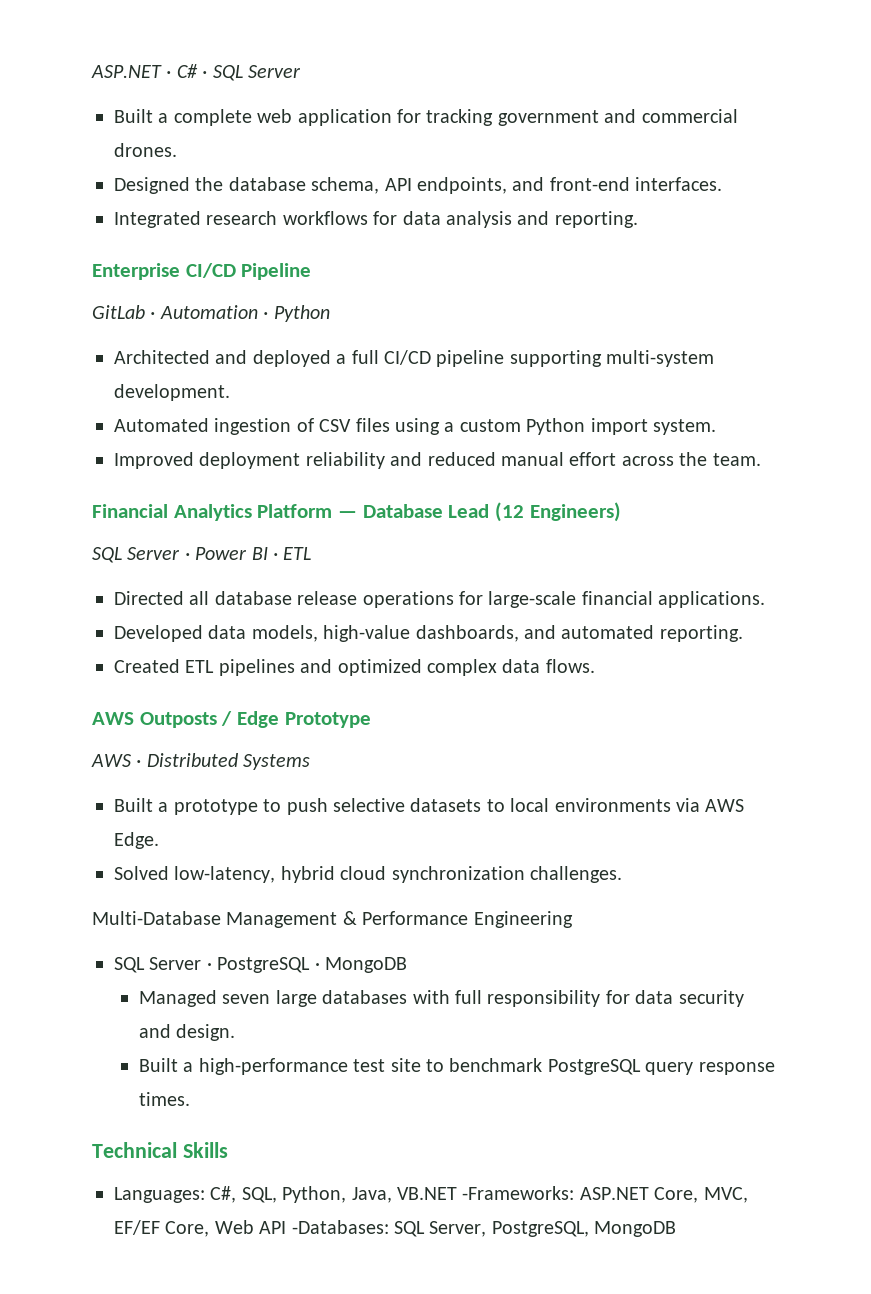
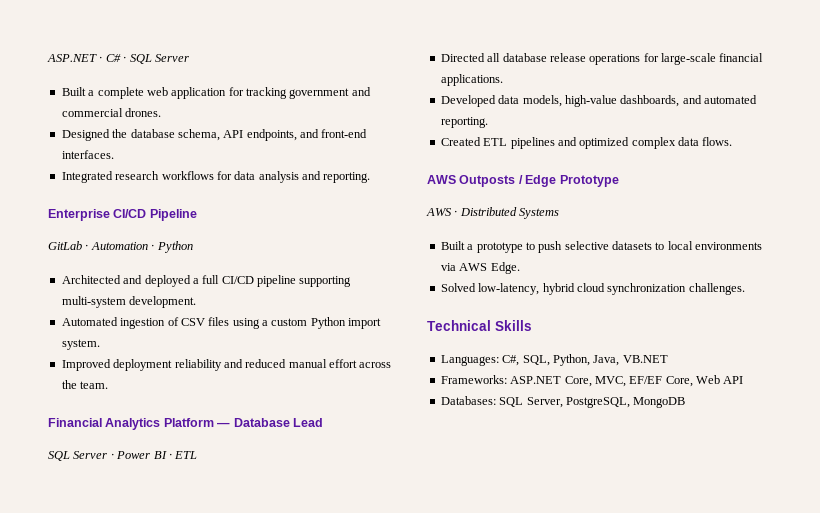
- Financial Analytics Platform — Database Lead (12 Engineers)
+ Financial Analytics Platform — Database Lead
- Multi-Database Management & Performance Engineering
- SQL Server · PostgreSQL · MongoDB
- Managed seven large databases with full responsibility for data security and design.
- Built a high-performance test site to benchmark PostgreSQL query response times.
- Languages: C#, SQL, Python, Java, VB.NET -Frameworks: ASP.NET Core, MVC, EF/EF Core, Web API -Databases: SQL Server, PostgreSQL, MongoDB
+ Languages: C#, SQL, Python, Java, VB.NET
+ Frameworks: ASP.NET Core, MVC, EF/EF Core, Web API
+ Databases: SQL Server, PostgreSQL, MongoDB

